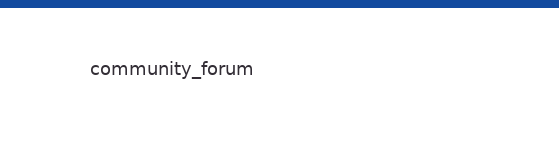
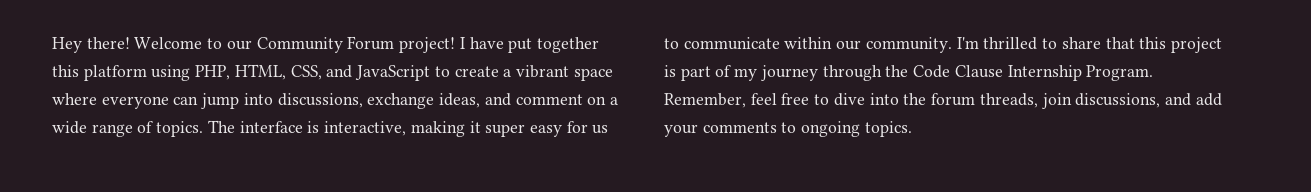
- community_forum
+ Hey there! Welcome to our Community Forum project! I have put together this platform using PHP, HTML, CSS, and JavaScript to create a vibrant space where everyone can jump into discussions, exchange ideas, and comment on a wide range of topics. The interface is interactive, making it super easy for us to communicate within our community. I'm thrilled to share that this project is part of my journey through the Code Clause Internship Program. Remember, feel free to dive into the forum threads, join discussions, and add your comments to ongoing topics.

